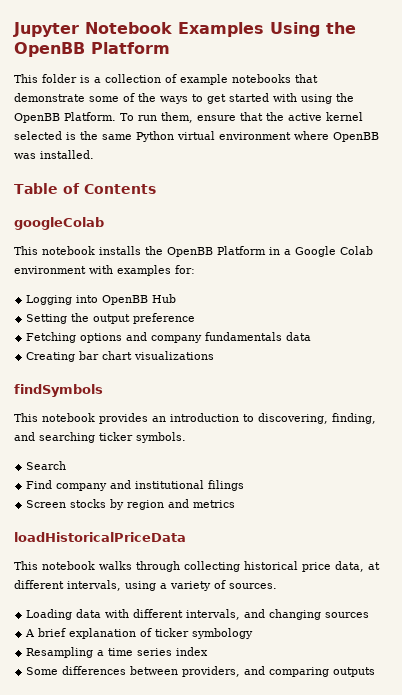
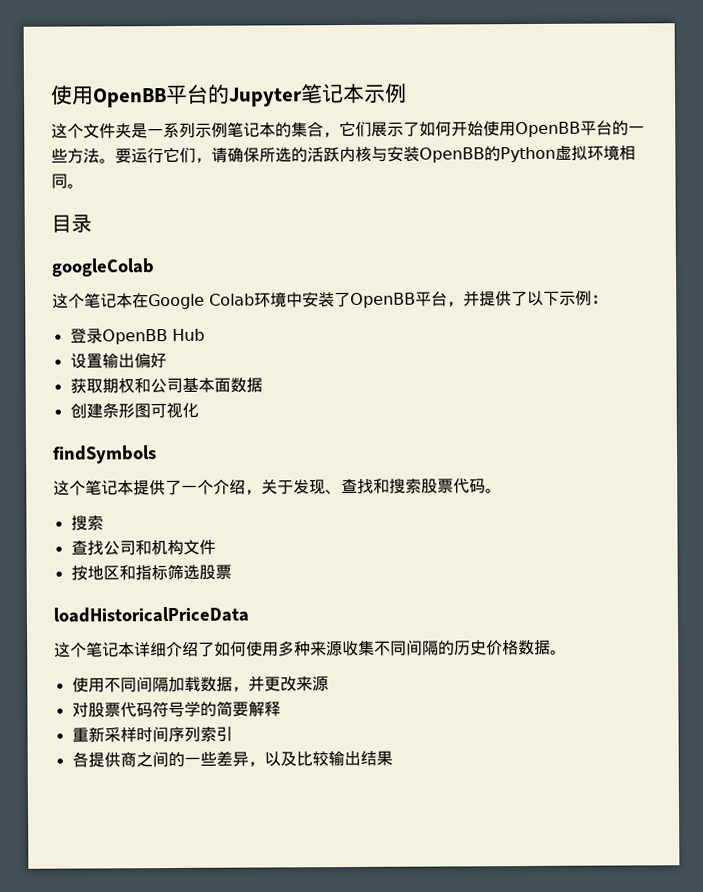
- Jupyter Notebook Examples Using the OpenBB Platform
- This folder is a collection of example notebooks that demonstrate some of the ways to get started with using the OpenBB Platform. To run them, ensure that the active kernel selected is the same Python virtual environment where OpenBB was installed.
- Table of Contents
+ 使用OpenBB平台的Jupyter笔记本示例
+ 这个文件夹是一系列示例笔记本的集合，它们展示了如何开始使用OpenBB平台的一些方法。要运行它们，请确保所选的活跃内核与安装OpenBB的Python虚拟环境相同。
+ 目录
  googleColab
- This notebook installs the OpenBB Platform in a Google Colab environment with examples for:
- Logging into OpenBB Hub
- Setting the output preference
- Fetching options and company fundamentals data
- Creating bar chart visualizations
+ 这个笔记本在Google Colab环境中安装了OpenBB平台，并提供了以下示例：
+ 登录OpenBB Hub
+ 设置输出偏好
+ 获取期权和公司基本面数据
+ 创建条形图可视化
  findSymbols
- This notebook provides an introduction to discovering, finding, and searching ticker symbols.
- Search
- Find company and institutional filings
- Screen stocks by region and metrics
+ 这个笔记本提供了一个介绍，关于发现、查找和搜索股票代码。
+ 搜索
+ 查找公司和机构文件
+ 按地区和指标筛选股票
  loadHistoricalPriceData
- This notebook walks through collecting historical price data, at different intervals, using a variety of sources.
- Loading data with different intervals, and changing sources
- A brief explanation of ticker symbology
- Resampling a time series index
- Some differences between providers, and comparing outputs
+ 这个笔记本详细介绍了如何使用多种来源收集不同间隔的历史价格数据。
+ 使用不同间隔加载数据，并更改来源
+ 对股票代码符号学的简要解释
+ 重新采样时间序列索引
+ 各提供商之间的一些差异，以及比较输出结果

